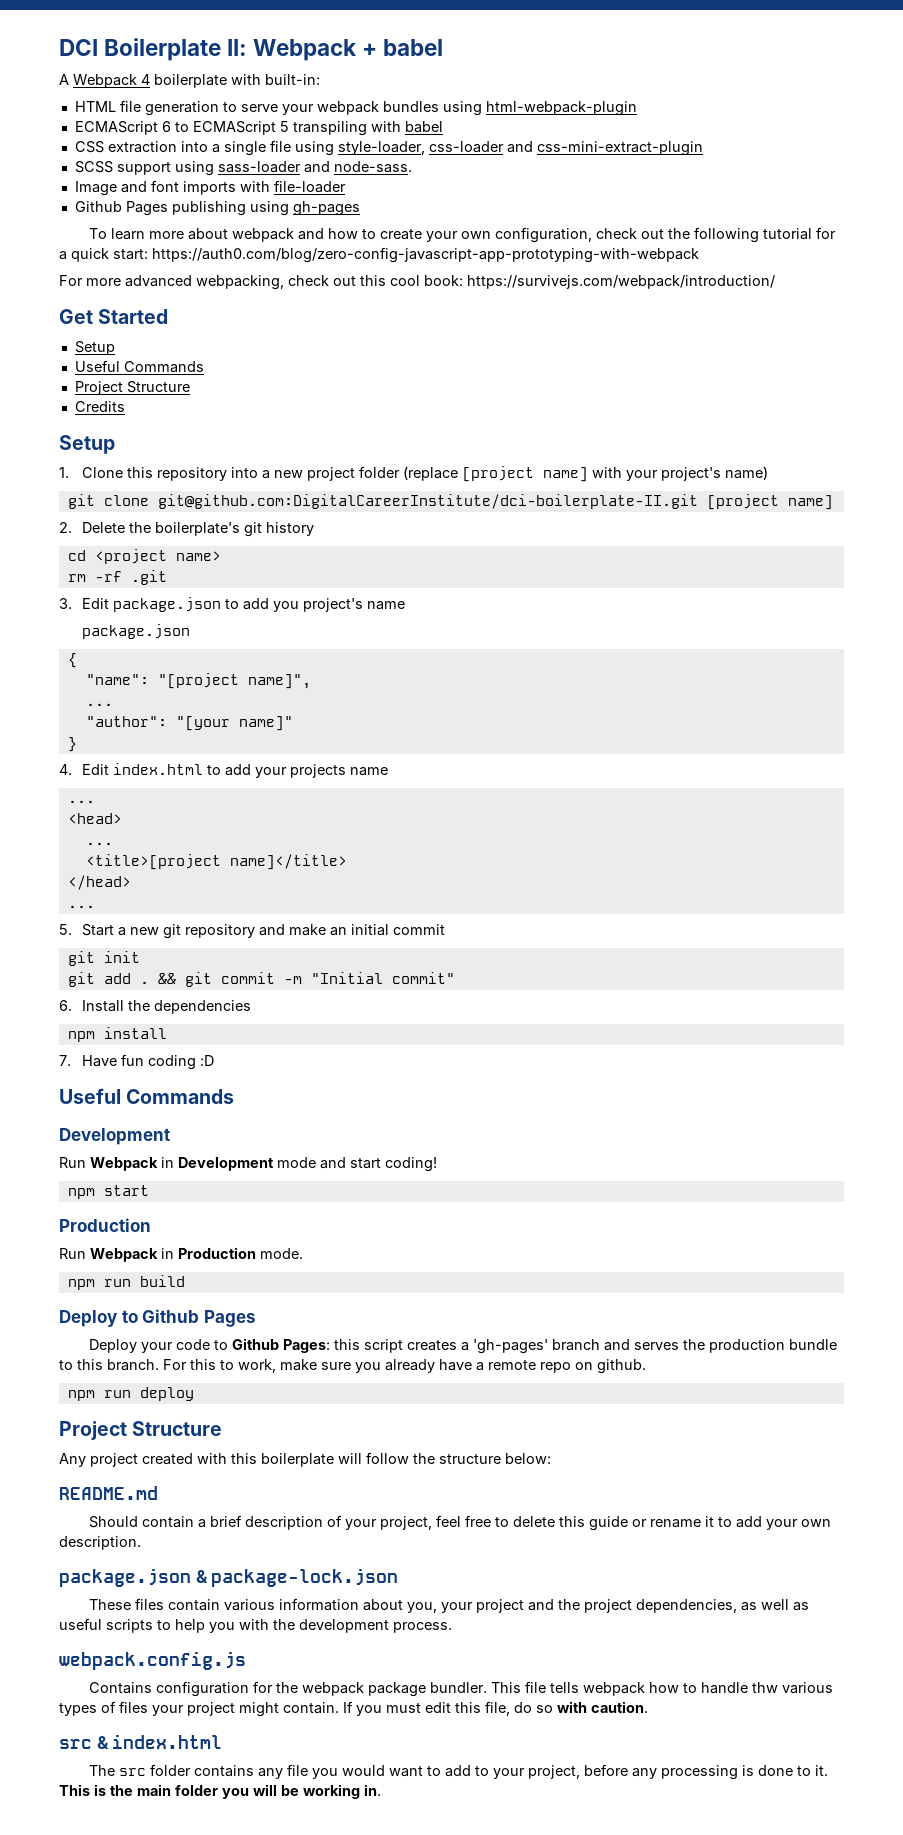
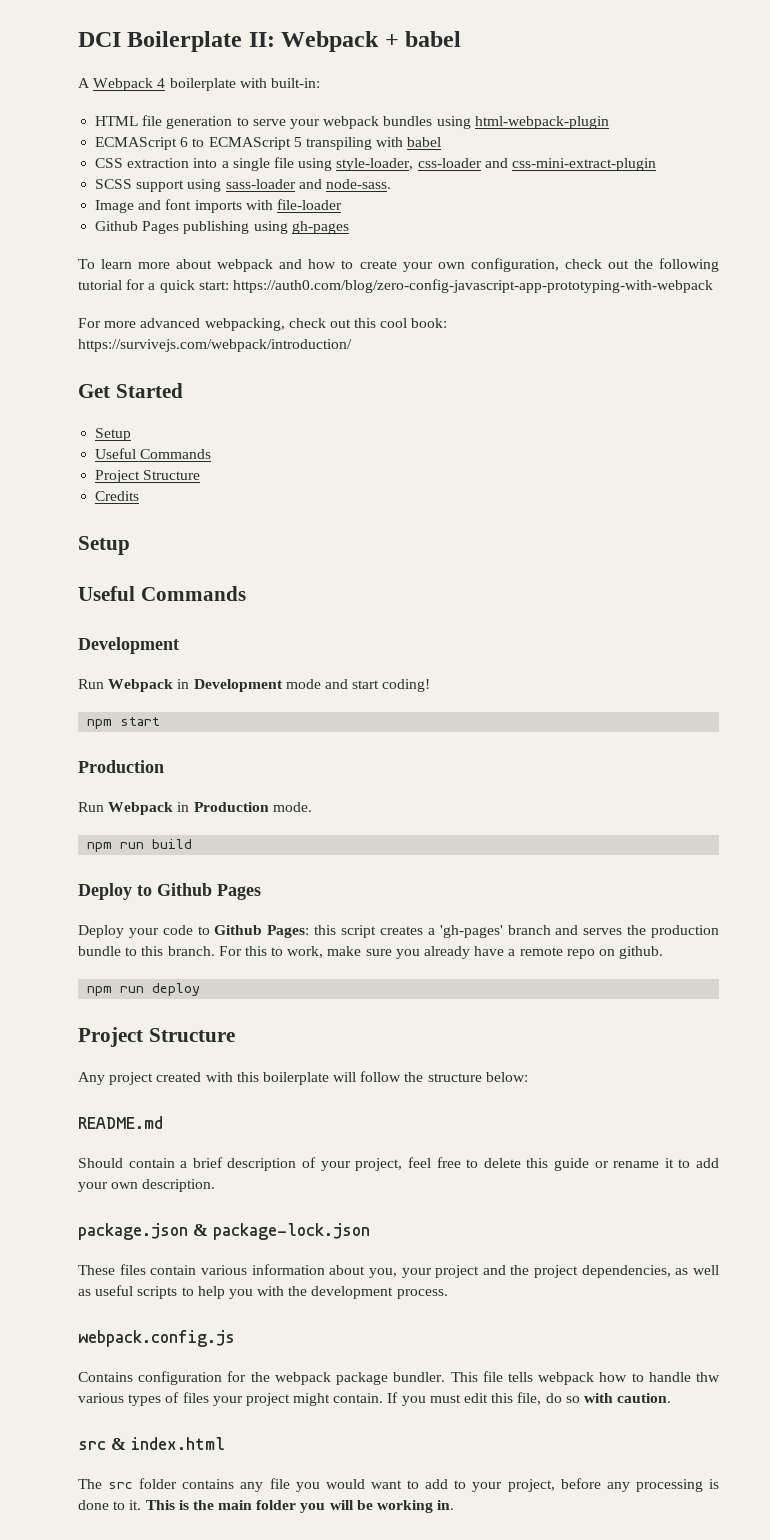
- 1. Clone this repository into a new project folder (replace [project name] with your project's name)
- git clone git@github.com:DigitalCareerInstitute/dci-boilerplate-II.git [project name]
- 2. Delete the boilerplate's git history
- cd <project name>
- rm -rf .git
- 3. Edit package.json to add you project's name
- package.json
- {
- "name": "[project name]",
- ...
- "author": "[your name]"
- }
- 4. Edit index.html to add your projects name
- ...
- <head>
- ...
- <title>[project name]</title>
- </head>
- ...
- 5. Start a new git repository and make an initial commit
- git init
- git add . && git commit -m "Initial commit"
- 6. Install the dependencies
- npm install
- 7. Have fun coding :D

